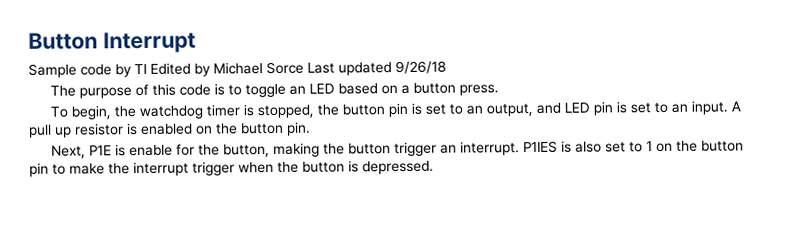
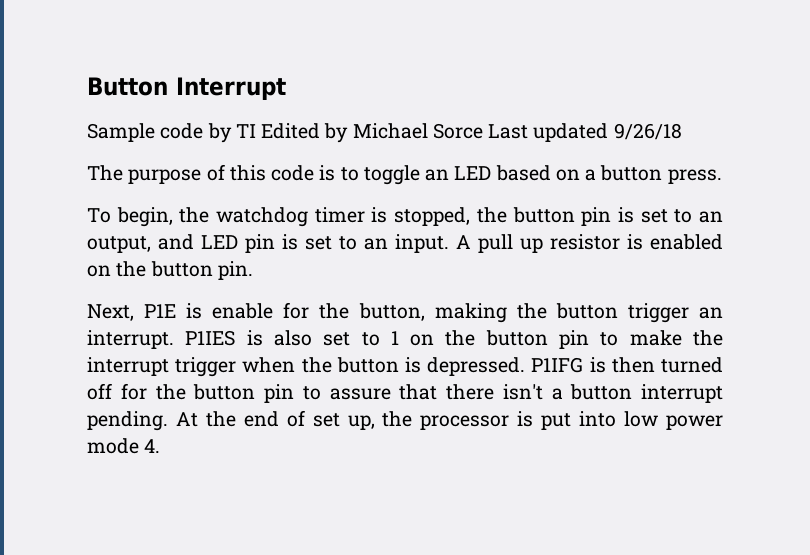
+ P1IFG is then turned off for the button pin to assure that there isn't a button interrupt pending. At the end of set up, the processor is put into low power mode 4.

